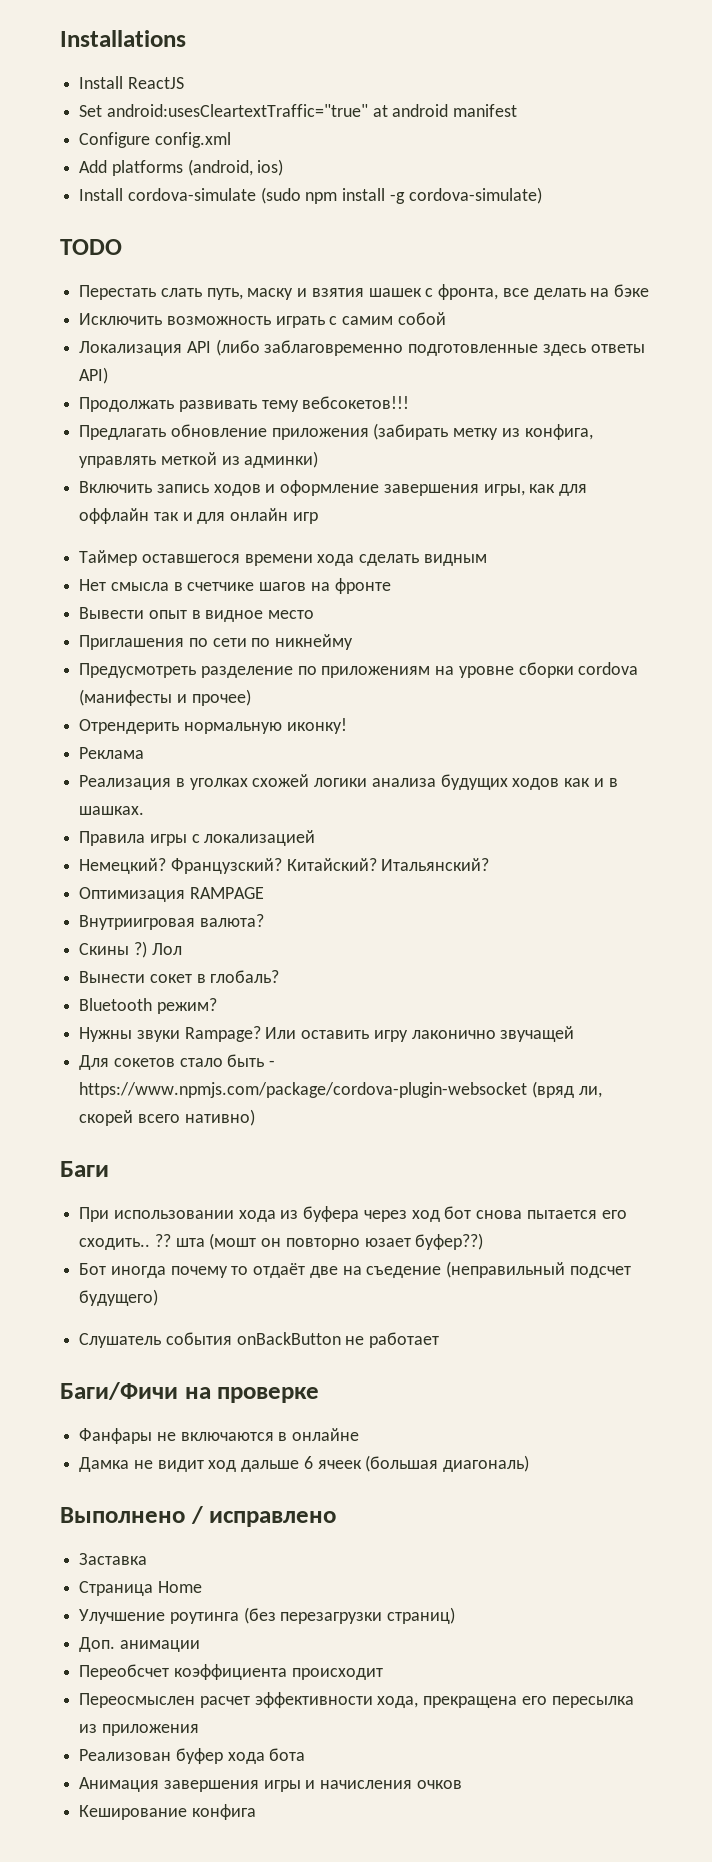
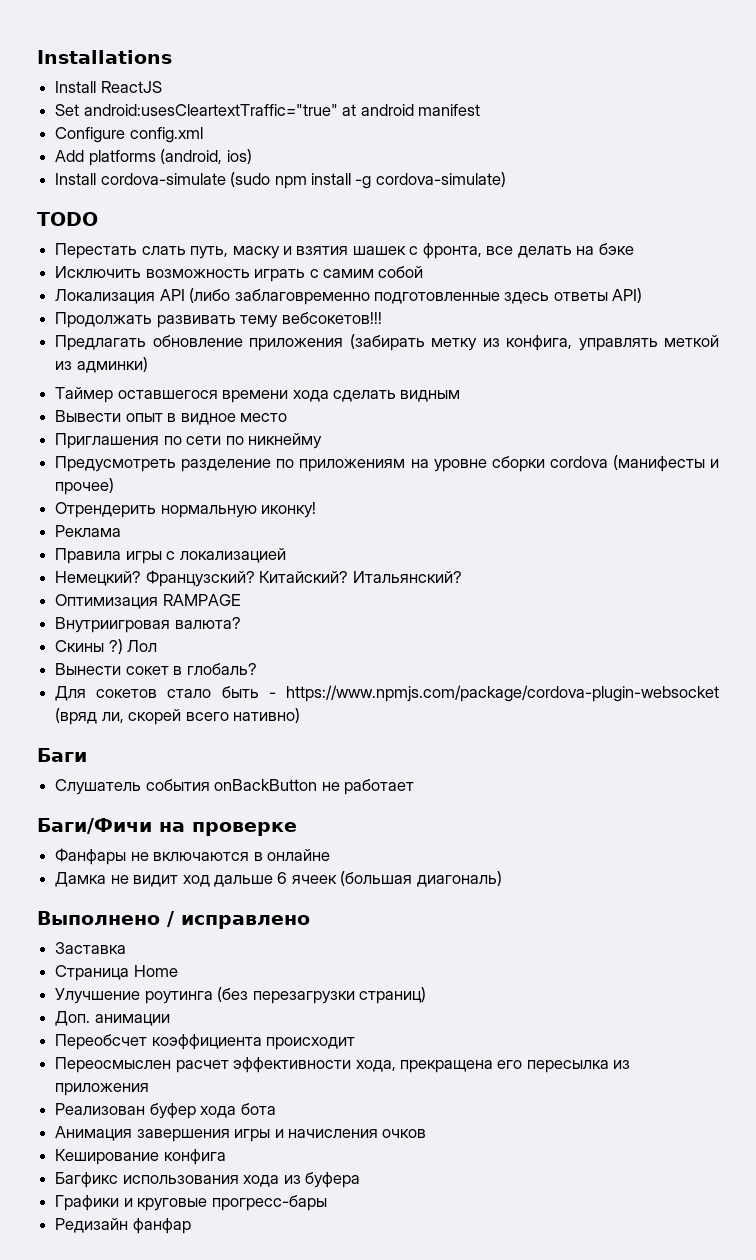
- Включить запись ходов и оформление завершения игры, как для оффлайн так и для онлайн игр
- Нет смысла в счетчике шагов на фронте
- Реализация в уголках схожей логики анализа будущих ходов как и в шашках.
- Bluetooth режим?
- Нужны звуки Rampage? Или оставить игру лаконично звучащей
- При использовании хода из буфера через ход бот снова пытается его сходить.. ?? шта (мошт он повторно юзает буфер??)
- Бот иногда почему то отдаёт две на съедение (неправильный подсчет будущего)
+ Багфикс использования хода из буфера
+ Графики и круговые прогресс-бары
+ Редизайн фанфар

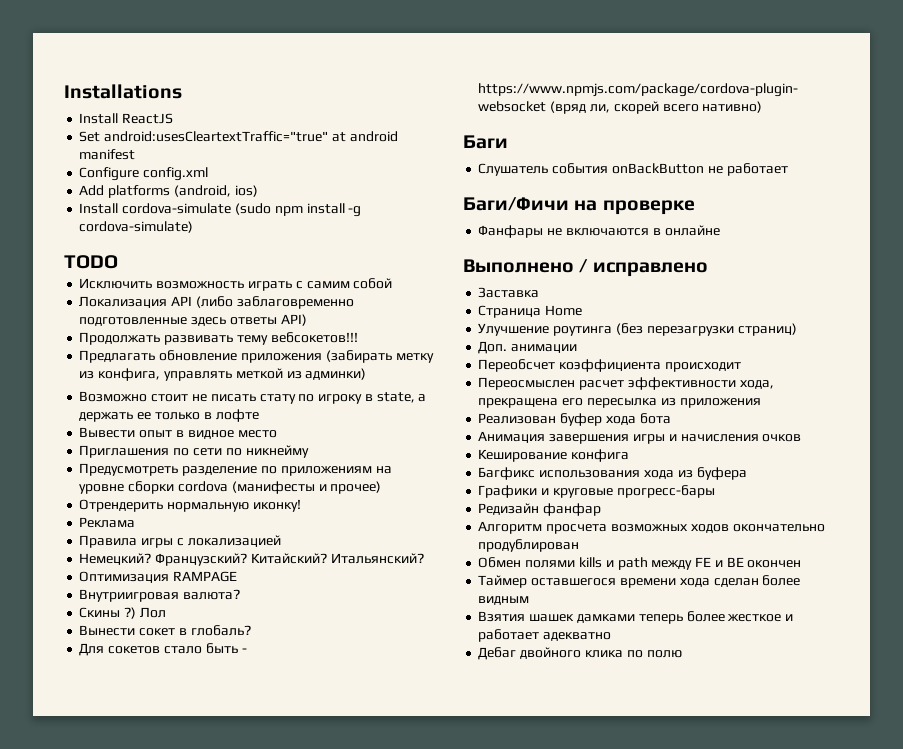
- Перестать слать путь, маску и взятия шашек с фронта, все делать на бэке
- Таймер оставшегося времени хода сделать видным
+ Возможно стоит не писать стату по игроку в state, а держать ее только в лофте
- Дамка не видит ход дальше 6 ячеек (большая диагональ)
+ Алгоритм просчета возможных ходов окончательно продублирован
+ Обмен полями kills и path между FE и BE окончен
+ Таймер оставшегося времени хода сделан более видным
+ Взятия шашек дамками теперь более жесткое и работает адекватно
+ Дебаг двойного клика по полю

